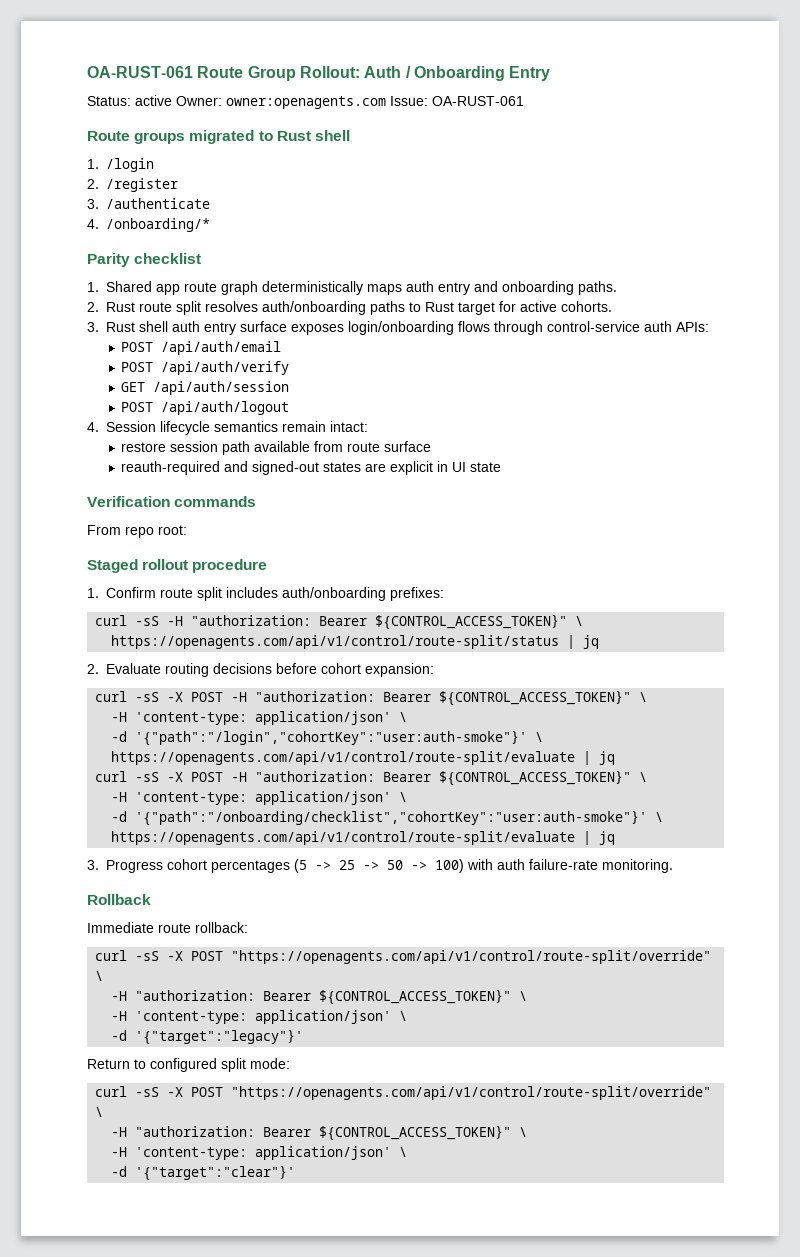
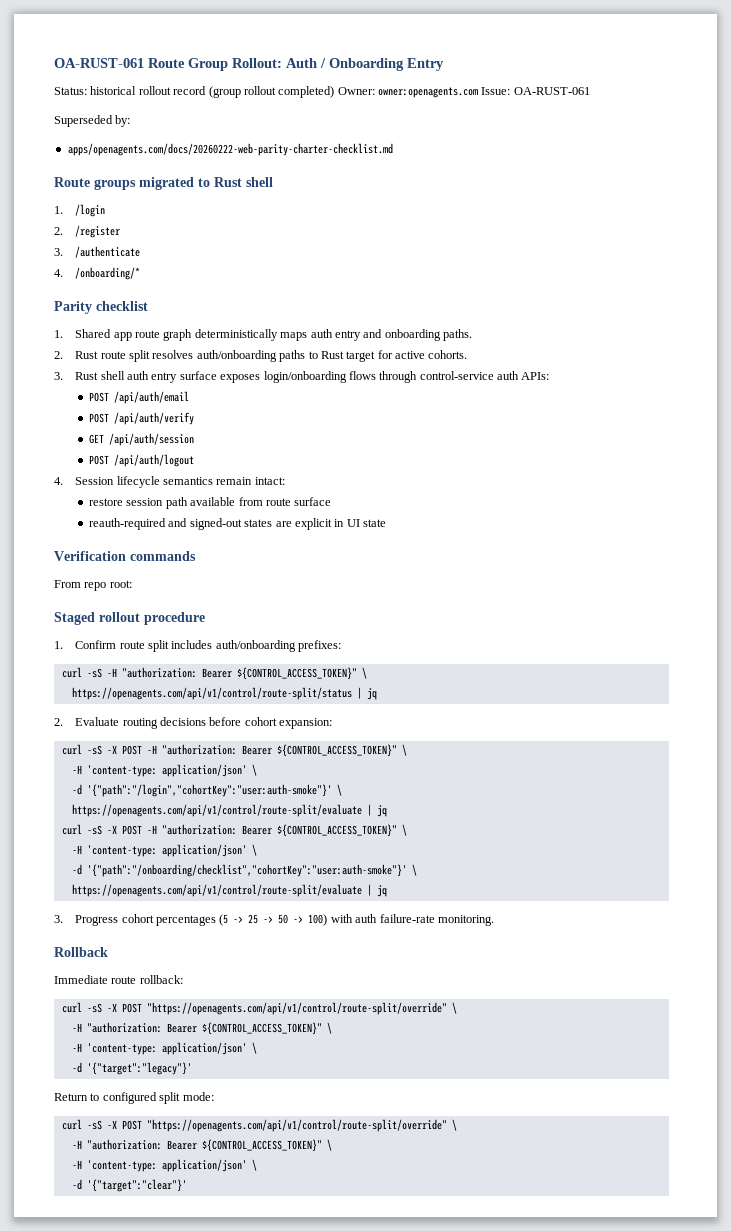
- Status: active Owner: owner:openagents.com Issue: OA-RUST-061
+ Status: historical rollout record (group rollout completed) Owner: owner:openagents.com Issue: OA-RUST-061
+ Superseded by:
+ apps/openagents.com/docs/20260222-web-parity-charter-checklist.md

